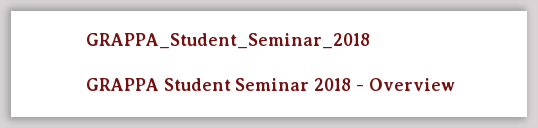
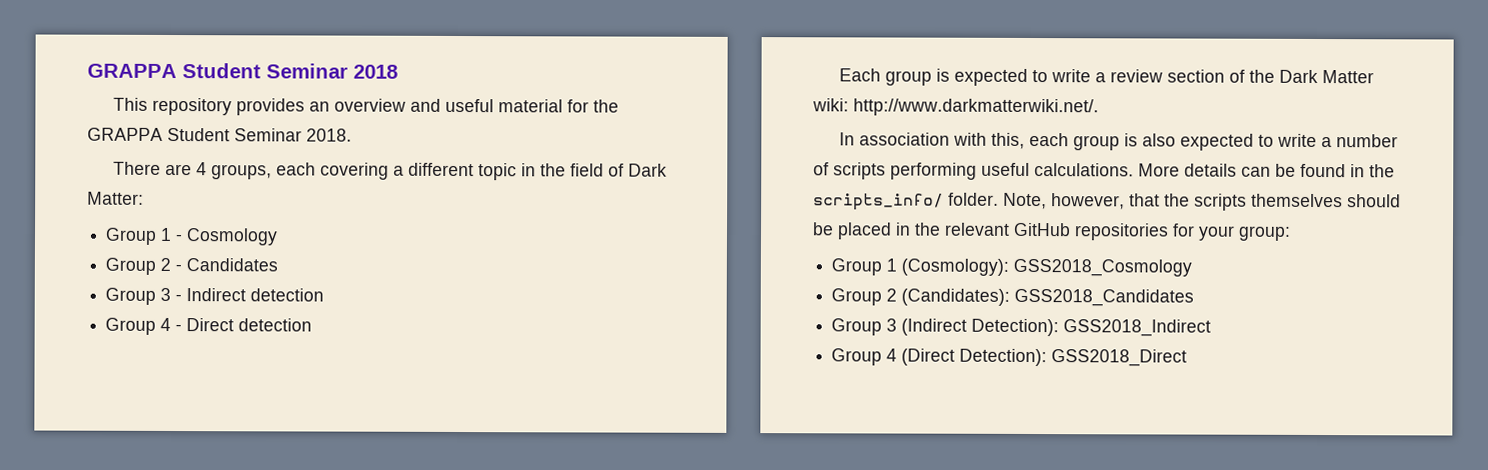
- GRAPPA_Student_Seminar_2018
- GRAPPA Student Seminar 2018 - Overview
+ GRAPPA Student Seminar 2018
+ This repository provides an overview and useful material for the GRAPPA Student Seminar 2018.
+ There are 4 groups, each covering a different topic in the field of Dark Matter:
+ Group 1 - Cosmology
+ Group 2 - Candidates
+ Group 3 - Indirect detection
+ Group 4 - Direct detection
+ Each group is expected to write a review section of the Dark Matter wiki: http://www.darkmatterwiki.net/.
+ In association with this, each group is also expected to write a number of scripts performing useful calculations. More details can be found in the scripts_info/ folder. Note, however, that the scripts themselves should be placed in the relevant GitHub repositories for your group:
+ Group 1 (Cosmology): GSS2018_Cosmology
+ Group 2 (Candidates): GSS2018_Candidates
+ Group 3 (Indirect Detection): GSS2018_Indirect
+ Group 4 (Direct Detection): GSS2018_Direct

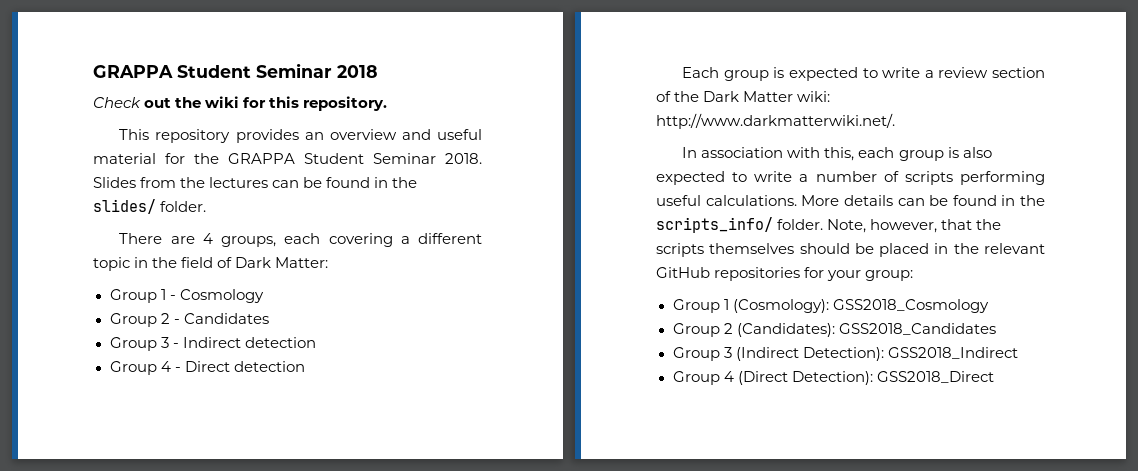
+ Check out the wiki for this repository.
+ Slides from the lectures can be found in the slides/ folder.

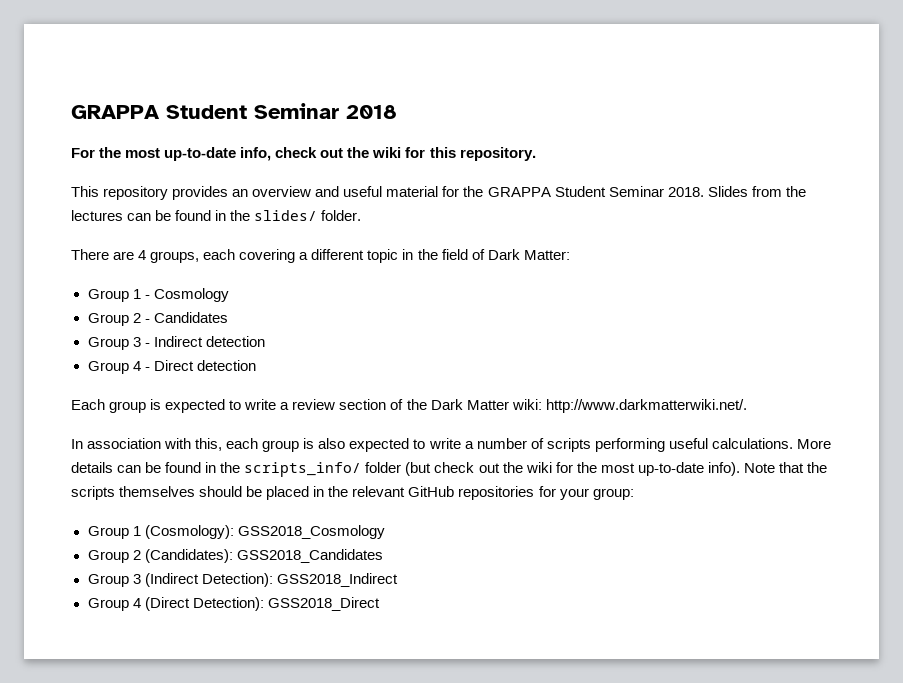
- Check out the wiki for this repository.
+ For the most up-to-date info, check out the wiki for this repository.
- More details can be found in the scripts_info/ folder. Note, however, that the scripts themselves should be placed in the relevant GitHub repositories for your group:
+ More details can be found in the scripts_info/ folder (but check out the wiki for the most up-to-date info). Note that the scripts themselves should be placed in the relevant GitHub repositories for your group:

